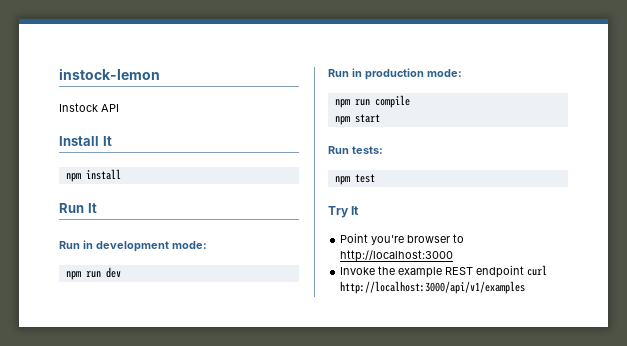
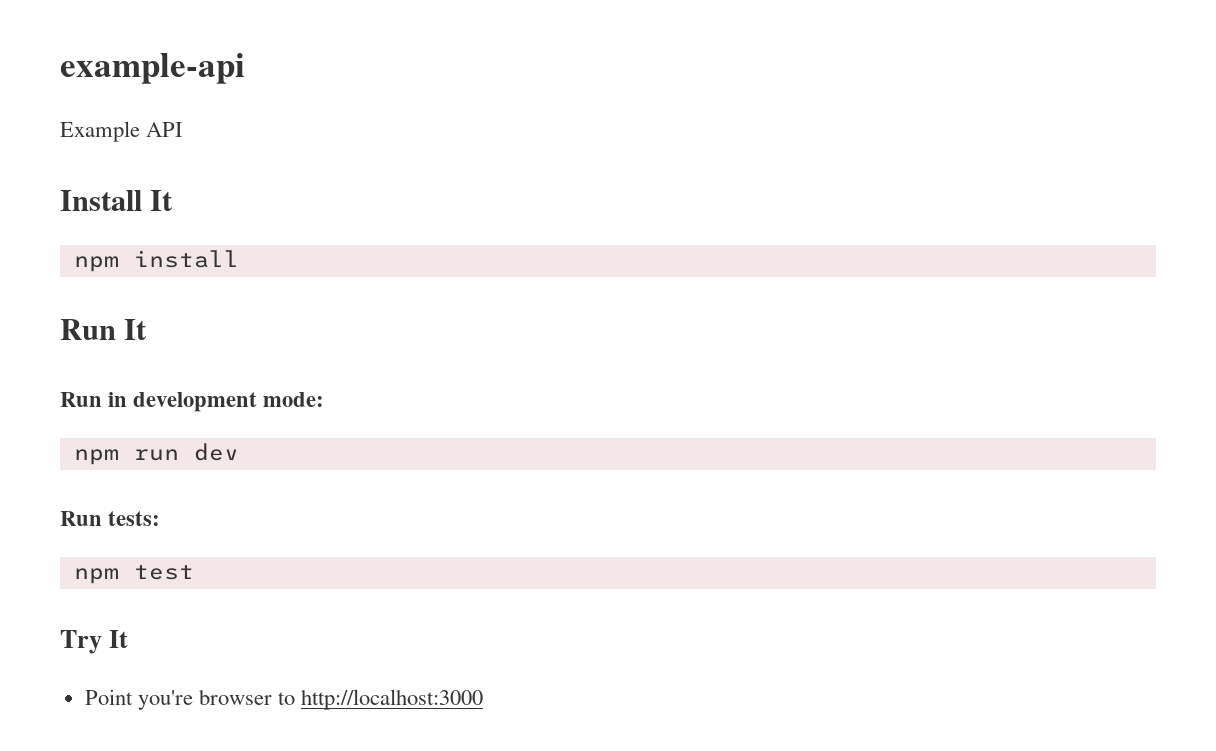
- instock-lemon
- Instock API
+ example-api
+ Example API
- Run in production mode:
- npm run compile
- npm start
- Invoke the example REST endpoint curl http://localhost:3000/api/v1/examples

